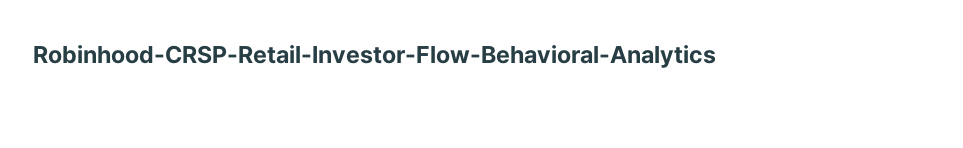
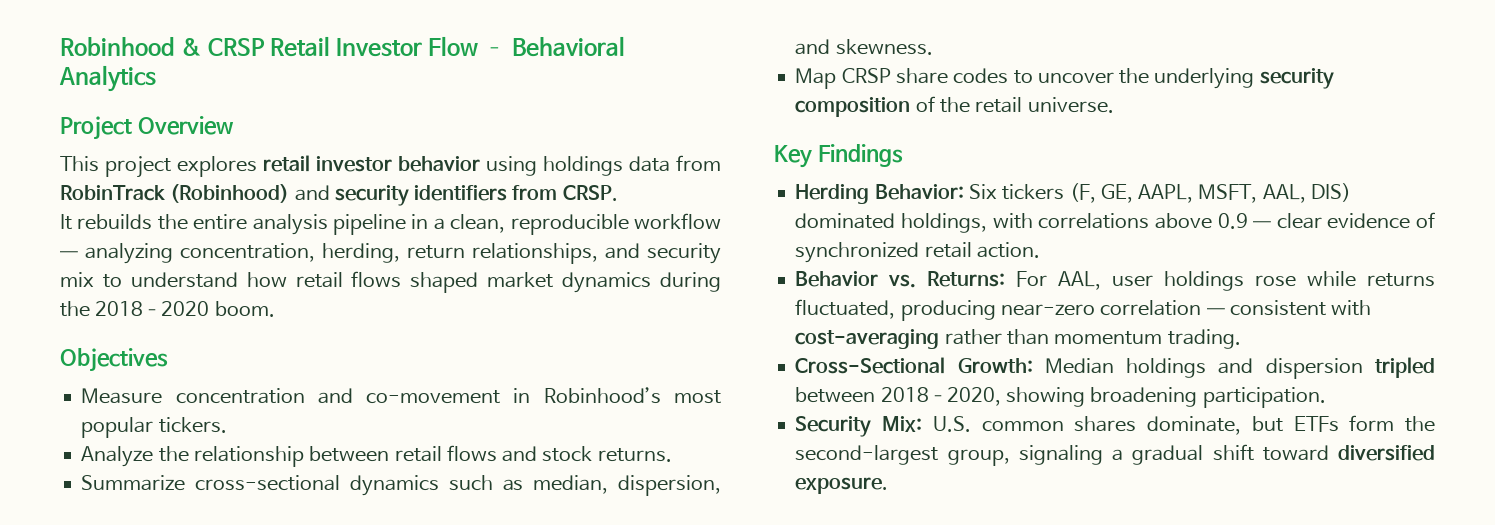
- Robinhood-CRSP-Retail-Investor-Flow-Behavioral-Analytics
+ Robinhood & CRSP Retail Investor Flow – Behavioral Analytics
+ Project Overview
+ This project explores retail investor behavior using holdings data from RobinTrack (Robinhood) and security identifiers from CRSP.
+ It rebuilds the entire analysis pipeline in a clean, reproducible workflow — analyzing concentration, herding, return relationships, and security mix to understand how retail flows shaped market dynamics during the 2018–2020 boom.
+ Objectives
+ Measure concentration and co-movement in Robinhood’s most popular tickers.
+ Analyze the relationship between retail flows and stock returns.
+ Summarize cross-sectional dynamics such as median, dispersion, and skewness.
+ Map CRSP share codes to uncover the underlying security composition of the retail universe.
+ Key Findings
+ Herding Behavior: Six tickers (F, GE, AAPL, MSFT, AAL, DIS) dominated holdings, with correlations above 0.9 — clear evidence of synchronized retail action.
+ Behavior vs. Returns: For AAL, user holdings rose while returns fluctuated, producing near-zero correlation — consistent with cost-averaging rather than momentum trading.
+ Cross-Sectional Growth: Median holdings and dispersion tripled between 2018–2020, showing broadening participation.
+ Security Mix: U.S. common shares dominate, but ETFs form the second-largest group, signaling a gradual shift toward diversified exposure.

